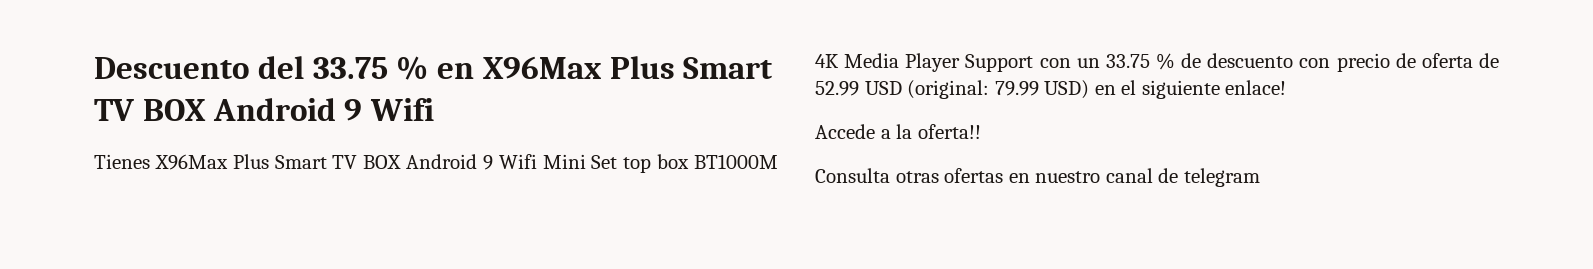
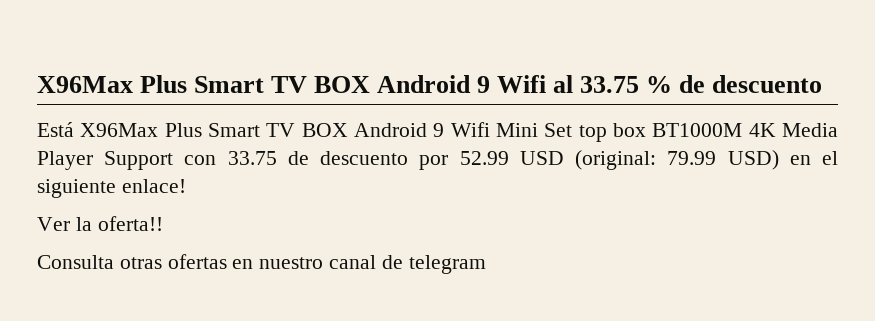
- Descuento del 33.75 % en X96Max Plus Smart TV BOX Android 9 Wifi
- Tienes X96Max Plus Smart TV BOX Android 9 Wifi Mini Set top box BT1000M 4K Media Player Support con un 33.75 % de descuento con precio de oferta de 52.99 USD (original: 79.99 USD) en el siguiente enlace!
+ X96Max Plus Smart TV BOX Android 9 Wifi al 33.75 % de descuento
+ Está X96Max Plus Smart TV BOX Android 9 Wifi Mini Set top box BT1000M 4K Media Player Support con 33.75 de descuento por 52.99 USD (original: 79.99 USD) en el siguiente enlace!
- Accede a la oferta!!
+ Ver la oferta!!

